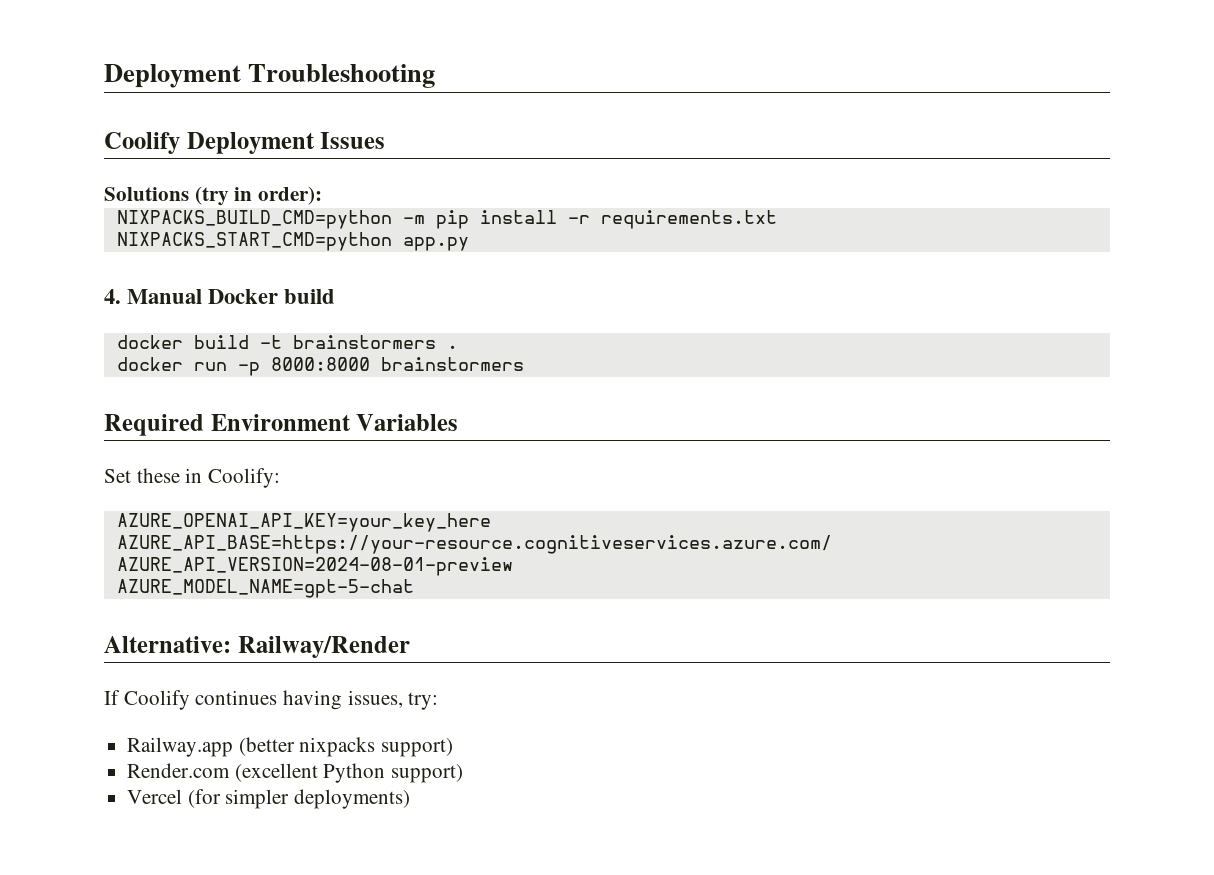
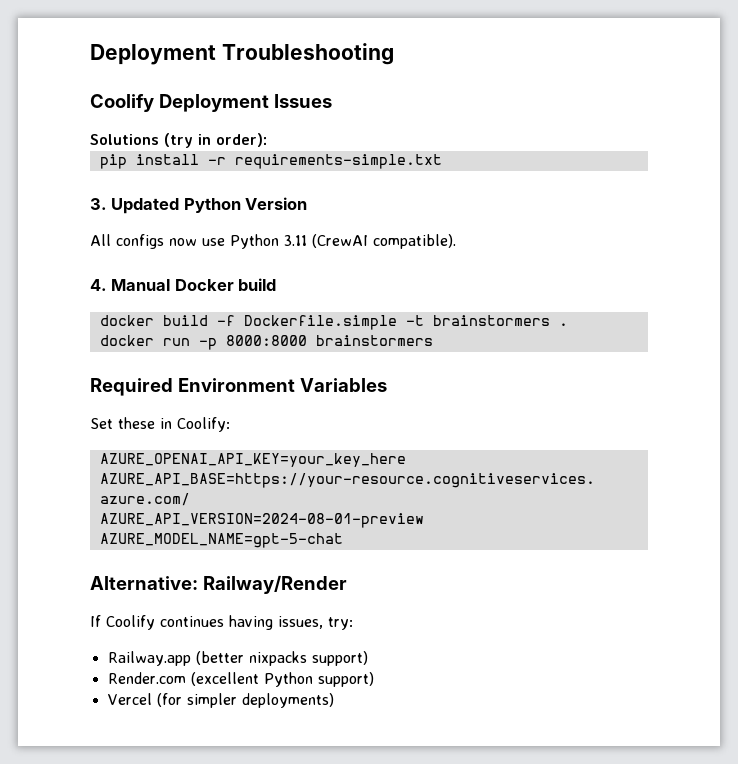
- NIXPACKS_BUILD_CMD=python -m pip install -r requirements.txt
- NIXPACKS_START_CMD=python app.py
+ pip install -r requirements-simple.txt
+ 3. Updated Python Version
+ All configs now use Python 3.11 (CrewAI compatible).
- docker build -t brainstormers .
+ docker build -f Dockerfile.simple -t brainstormers .

